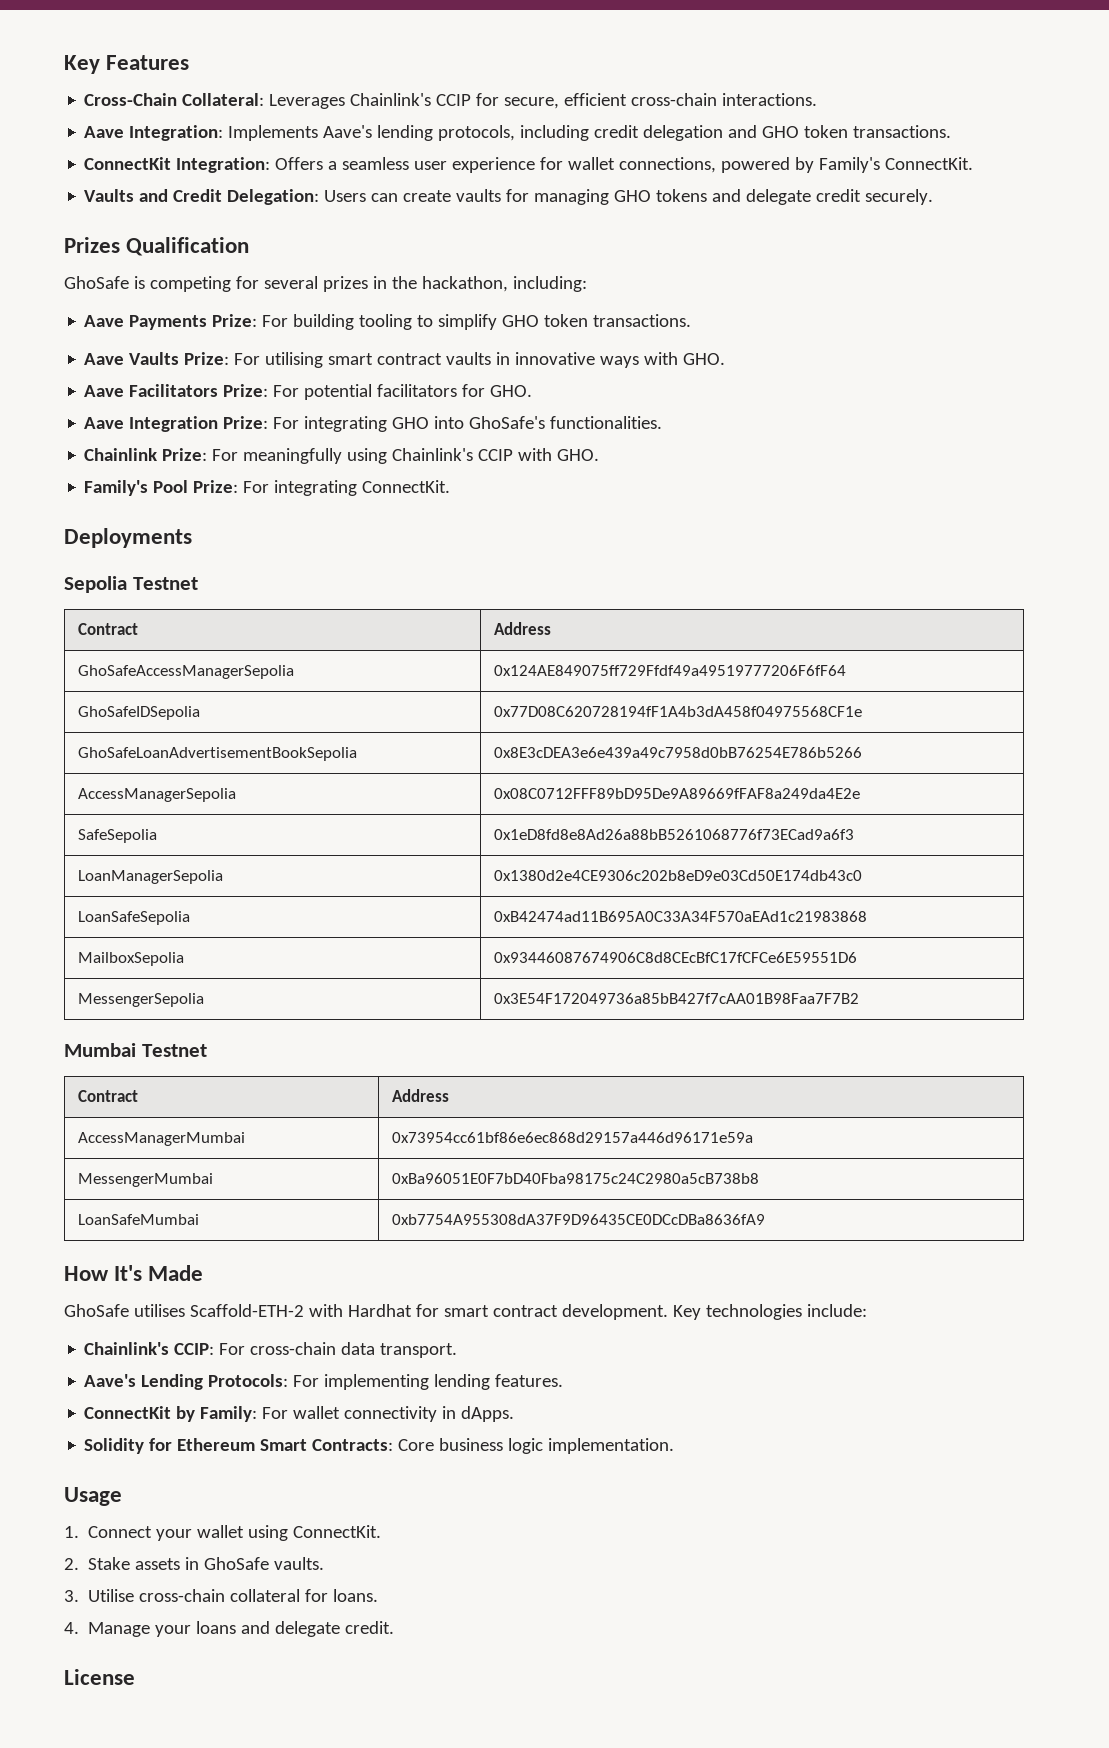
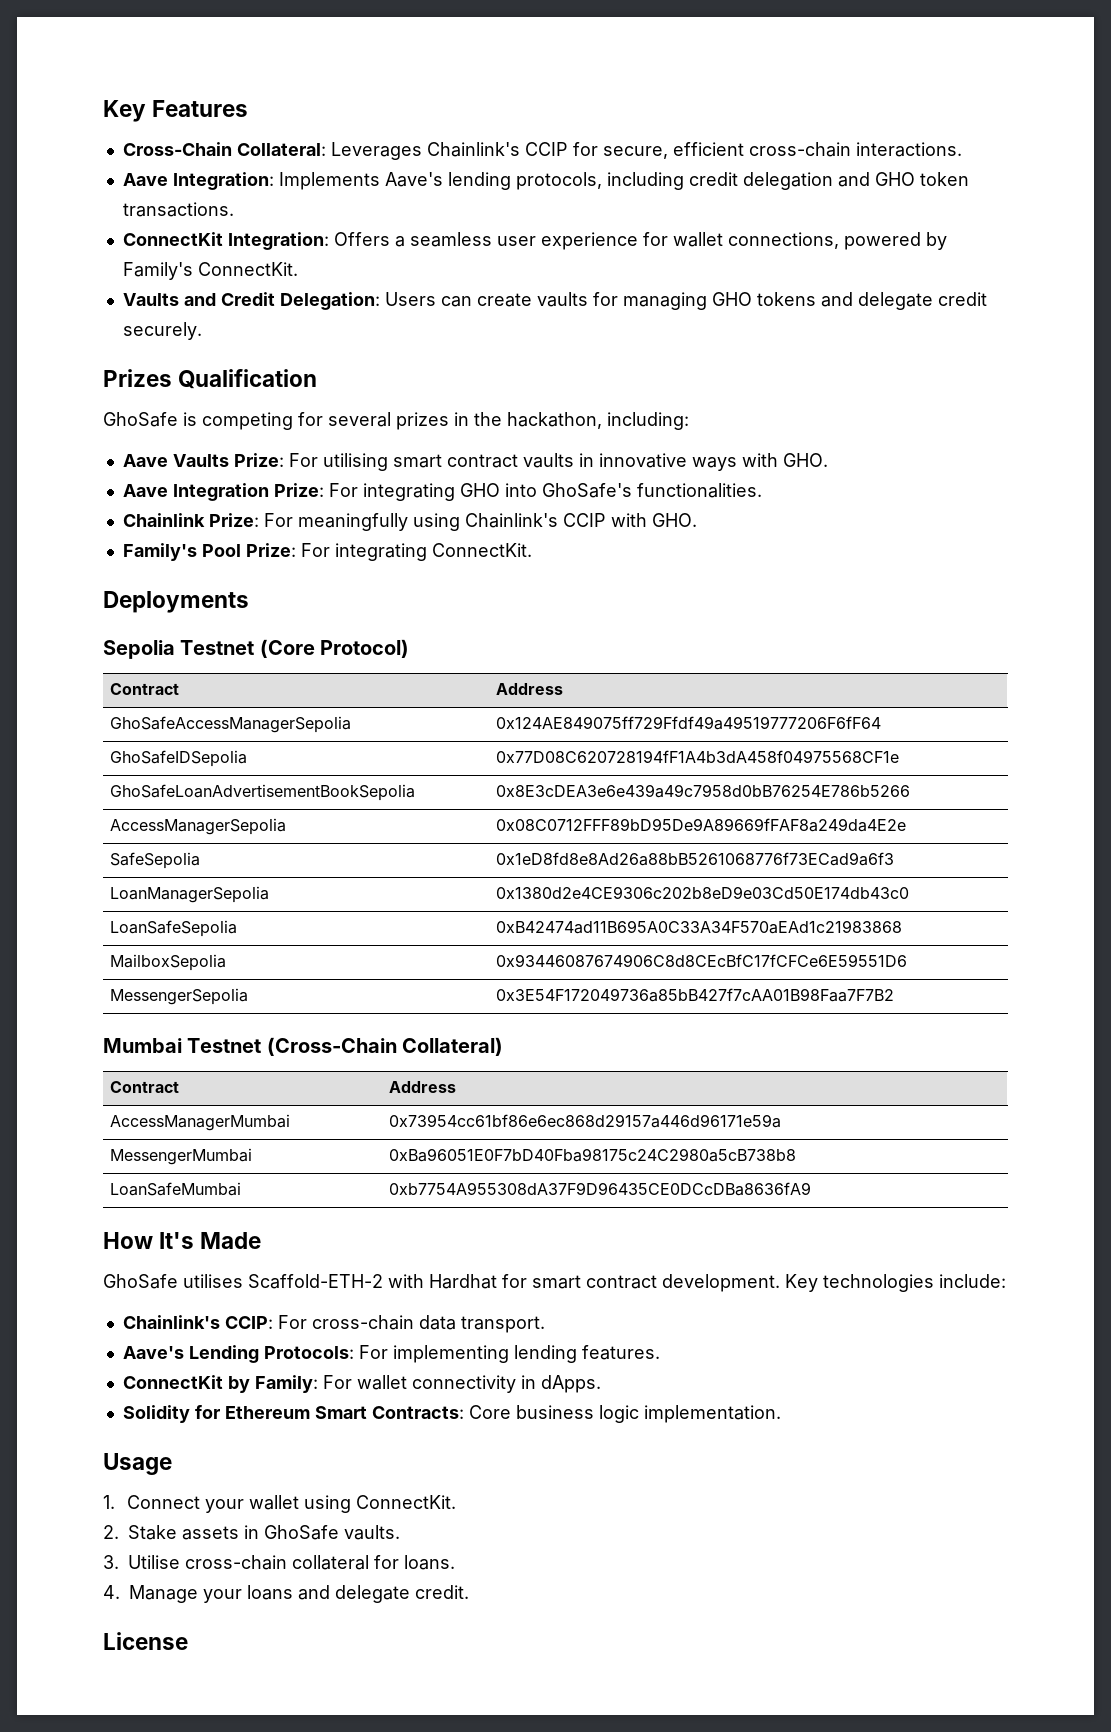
- Aave Payments Prize: For building tooling to simplify GHO token transactions.
- Aave Facilitators Prize: For potential facilitators for GHO.
- Sepolia Testnet
+ Sepolia Testnet (Core Protocol)
- Mumbai Testnet
+ Mumbai Testnet (Cross-Chain Collateral)

